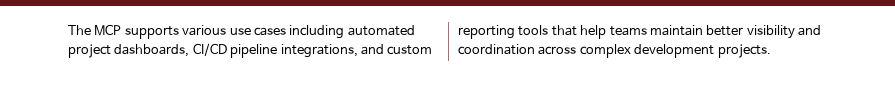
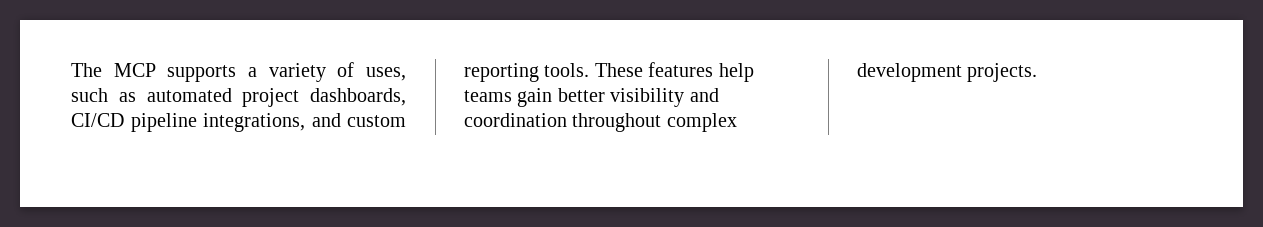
- The MCP supports various use cases including automated project dashboards, CI/CD pipeline integrations, and custom reporting tools that help teams maintain better visibility and coordination across complex development projects.
+ The MCP supports a variety of uses, such as automated project dashboards, CI/CD pipeline integrations, and custom reporting tools. These features help teams gain better visibility and coordination throughout complex development projects.

